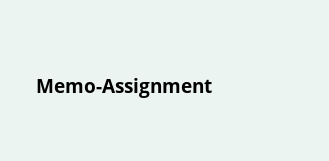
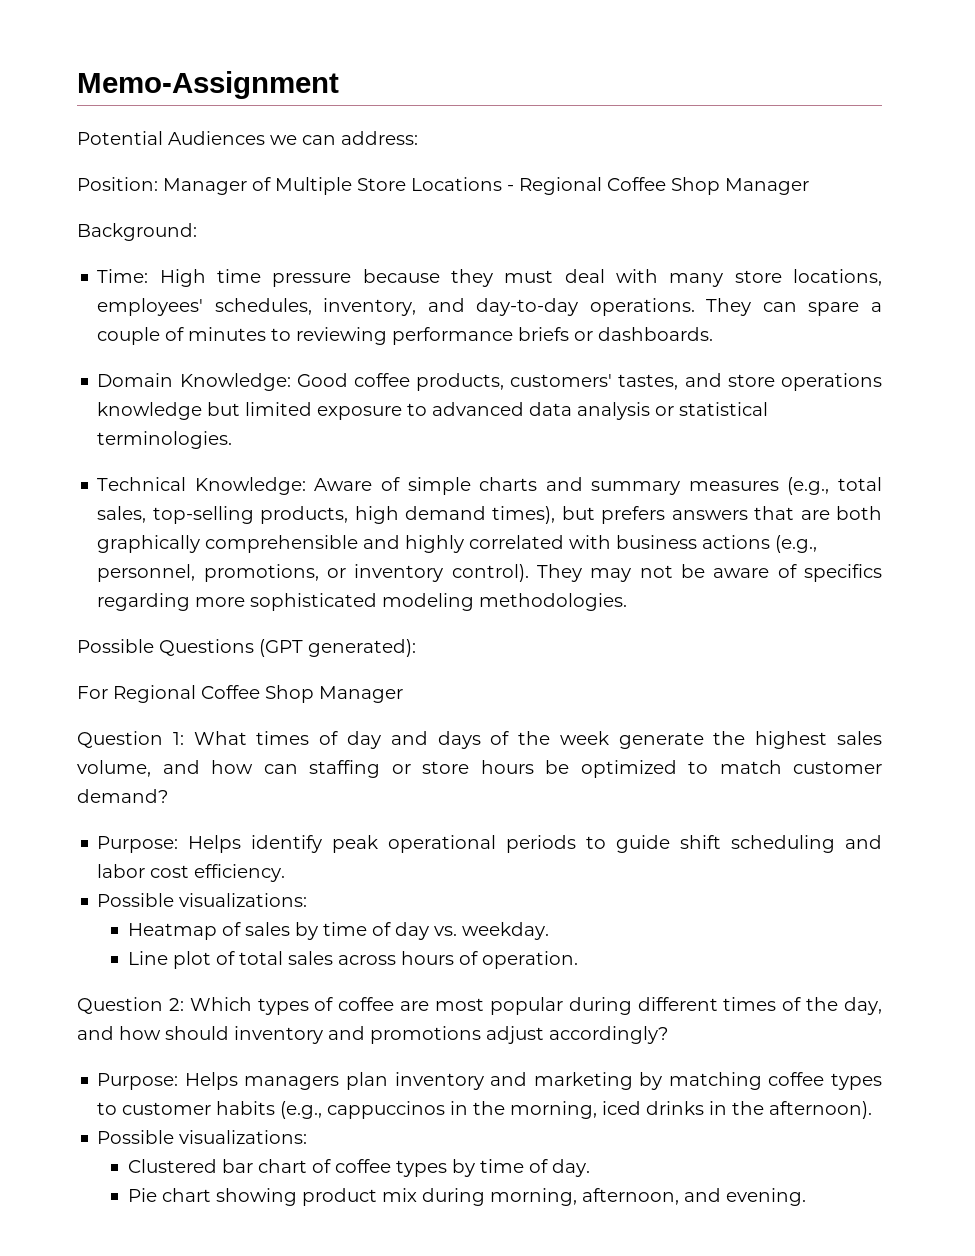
+ Potential Audiences we can address:
+ Position: Manager of Multiple Store Locations - Regional Coffee Shop Manager
+ Background:
+ Time: High time pressure because they must deal with many store locations, employees' schedules, inventory, and day-to-day operations. They can spare a couple of minutes to reviewing performance briefs or dashboards.
+ Domain Knowledge: Good coffee products, customers' tastes, and store operations knowledge but limited exposure to advanced data analysis or statistical terminologies.
+ Technical Knowledge: Aware of simple charts and summary measures (e.g., total sales, top-selling products, high demand times), but prefers answers that are both graphically comprehensible and highly correlated with business actions (e.g., personnel, promotions, or inventory control). They may not be aware of specifics regarding more sophisticated modeling methodologies.
+ Possible Questions (GPT generated):
+ For Regional Coffee Shop Manager
+ Question 1: What times of day and days of the week generate the highest sales volume, and how can staffing or store hours be optimized to match customer demand?
+ Purpose: Helps identify peak operational periods to guide shift scheduling and labor cost efficiency.
+ Possible visualizations:
+ Heatmap of sales by time of day vs. weekday.
+ Line plot of total sales across hours of operation.
+ Question 2: Which types of coffee are most popular during different times of the day, and how should inventory and promotions adjust accordingly?
+ Purpose: Helps managers plan inventory and marketing by matching coffee types to customer habits (e.g., cappuccinos in the morning, iced drinks in the afternoon).
+ Possible visualizations:
+ Clustered bar chart of coffee types by time of day.
+ Pie chart showing product mix during morning, afternoon, and evening.

